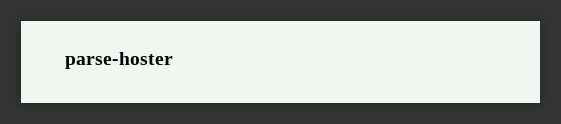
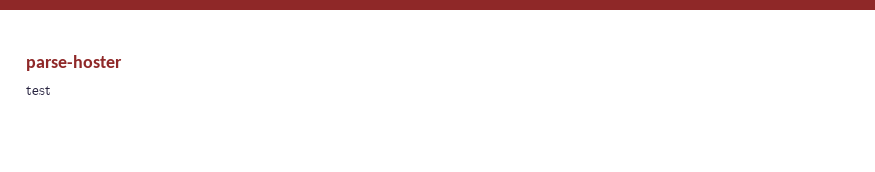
+ test

